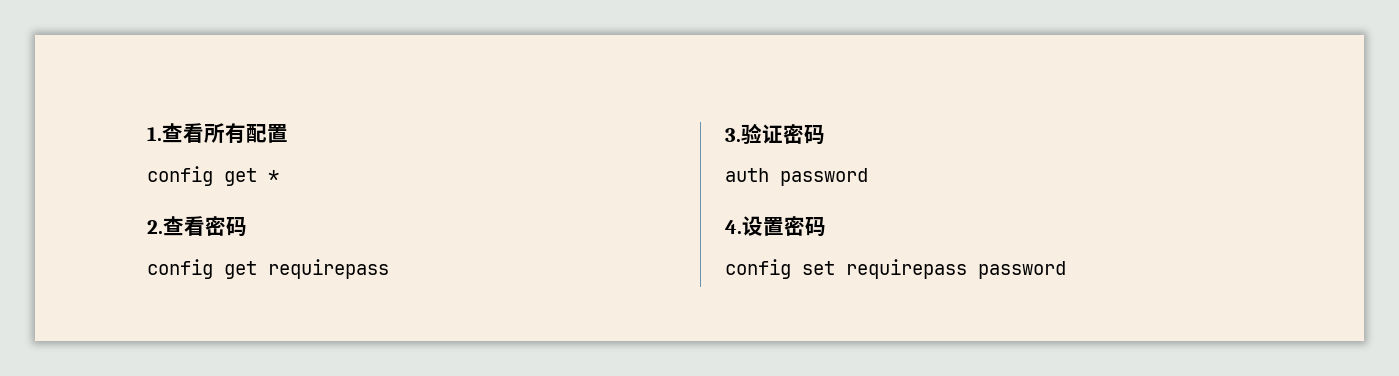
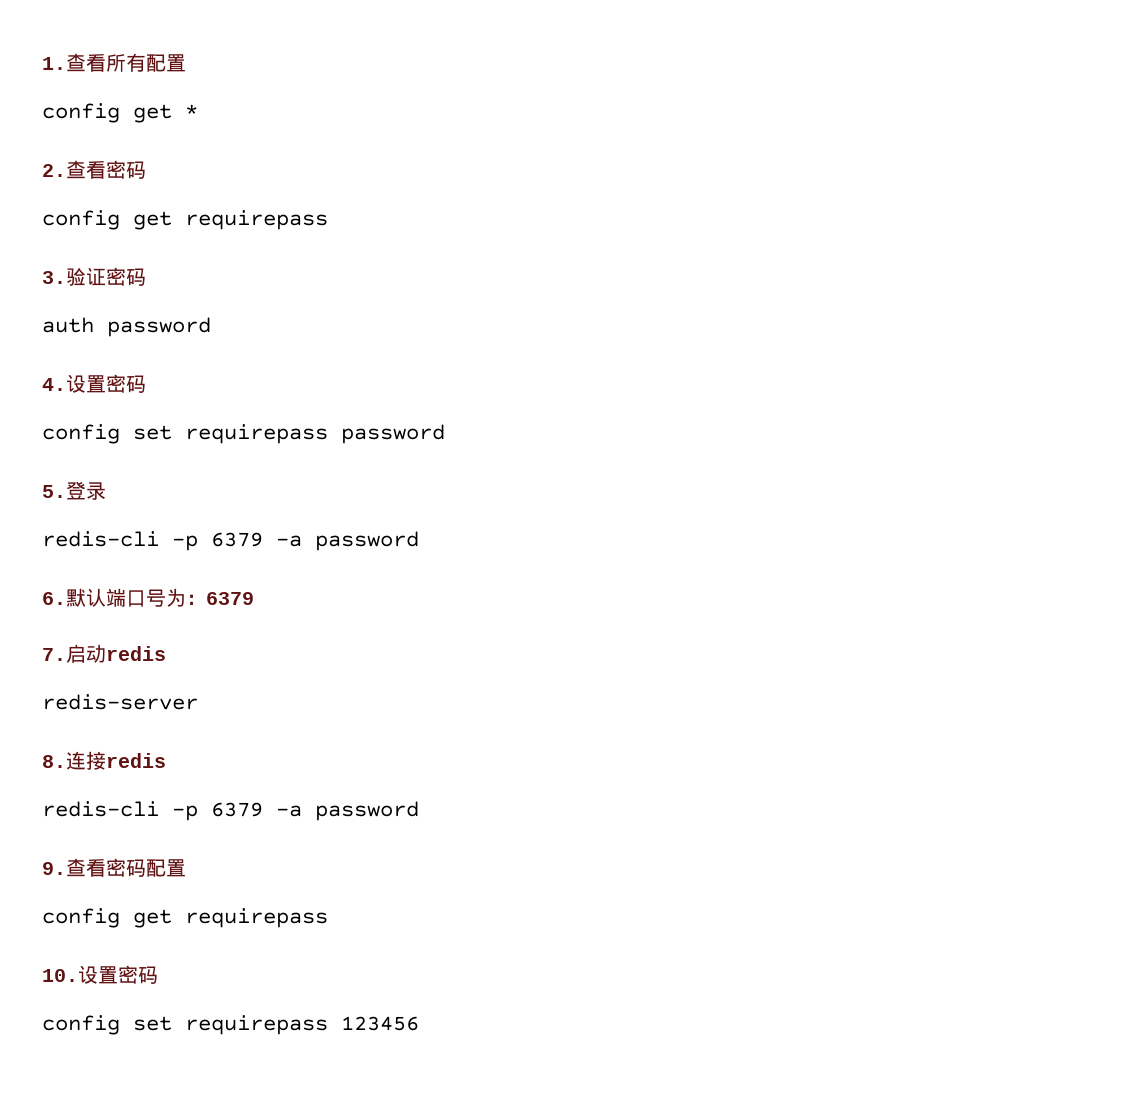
+ 5.登录
+ redis-cli -p 6379 -a password
+ 6.默认端口号为：6379
+ 7.启动redis
+ redis-server
+ 8.连接redis
+ redis-cli -p 6379 -a password
+ 9.查看密码配置
+ config get requirepass
+ 10.设置密码
+ config set requirepass 123456

